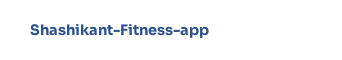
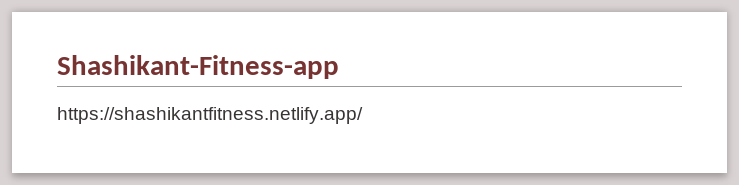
+ https://shashikantfitness.netlify.app/

